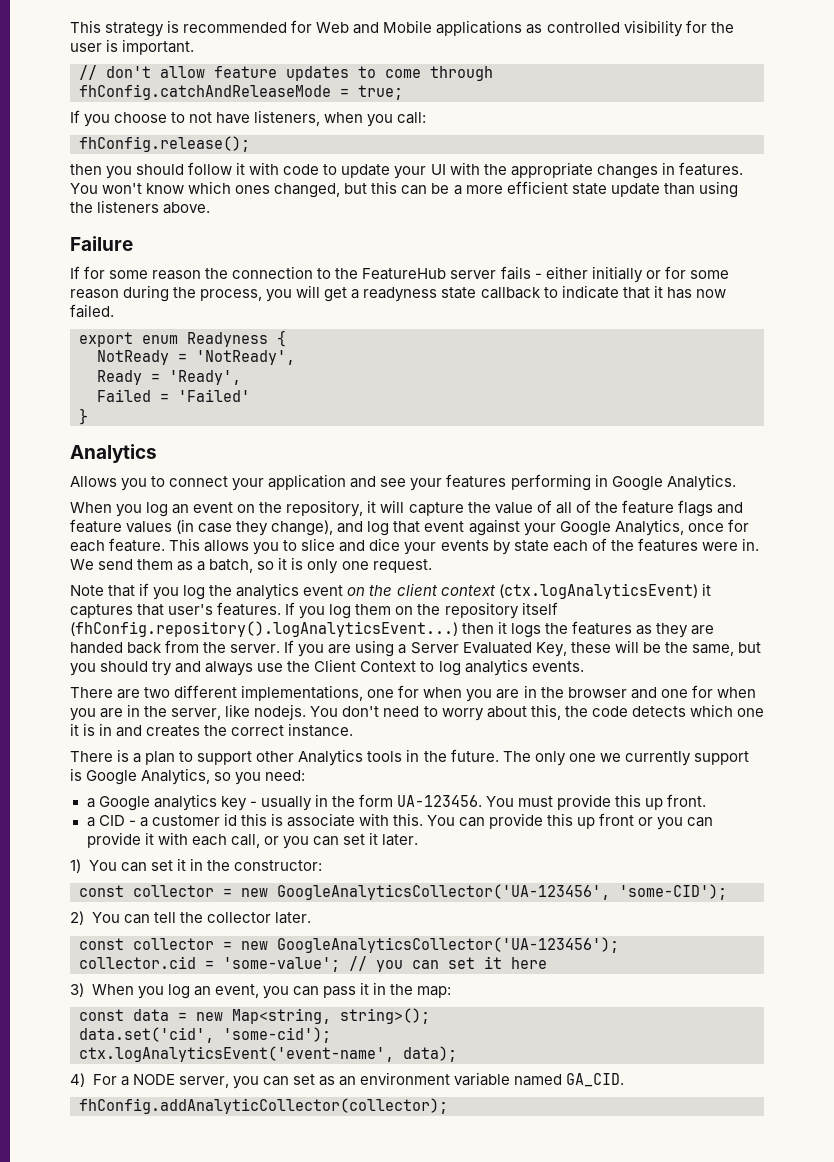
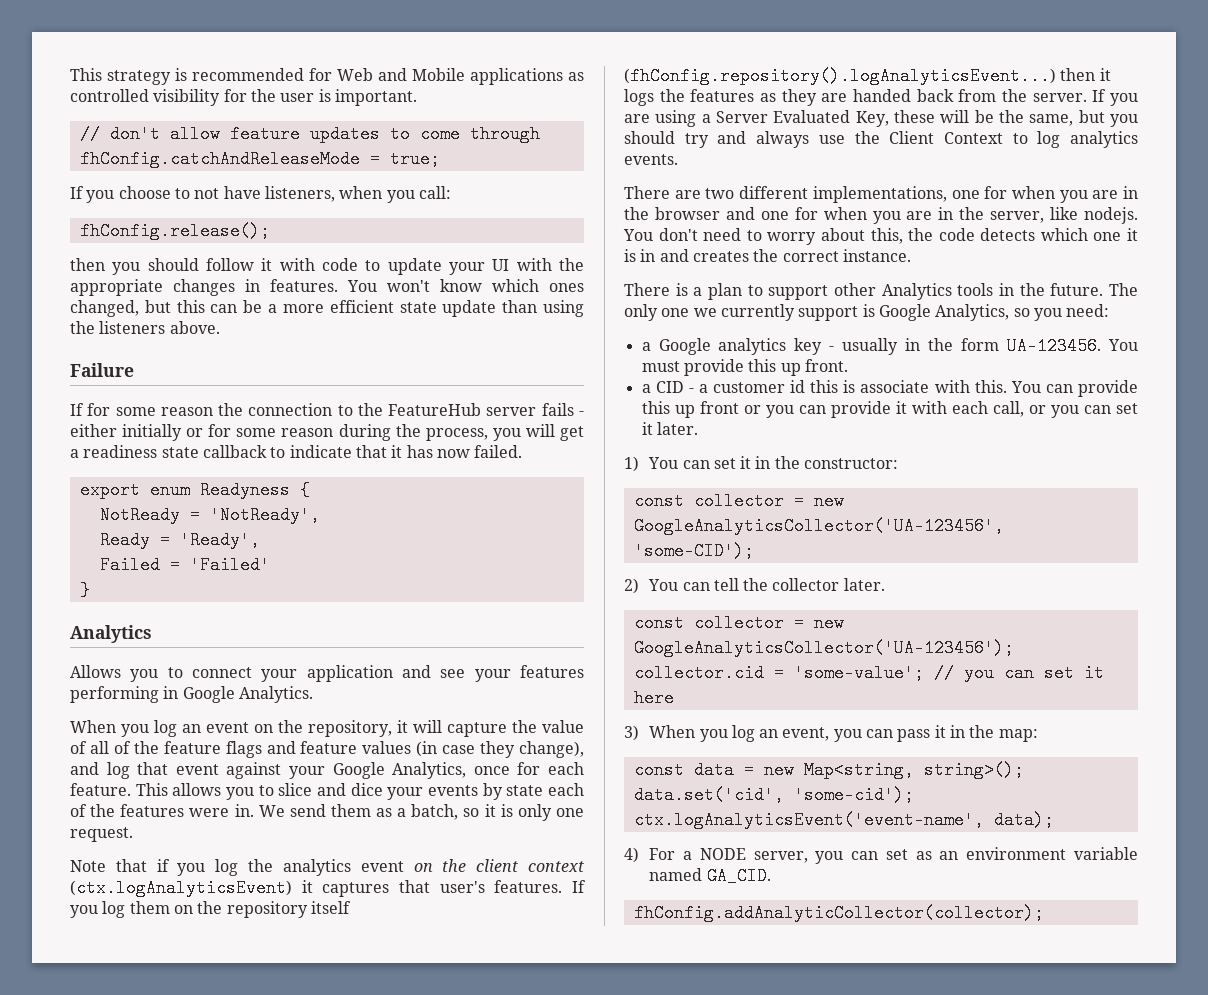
- If for some reason the connection to the FeatureHub server fails - either initially or for some reason during the process, you will get a readyness state callback to indicate that it has now failed.
+ If for some reason the connection to the FeatureHub server fails - either initially or for some reason during the process, you will get a readiness state callback to indicate that it has now failed.

